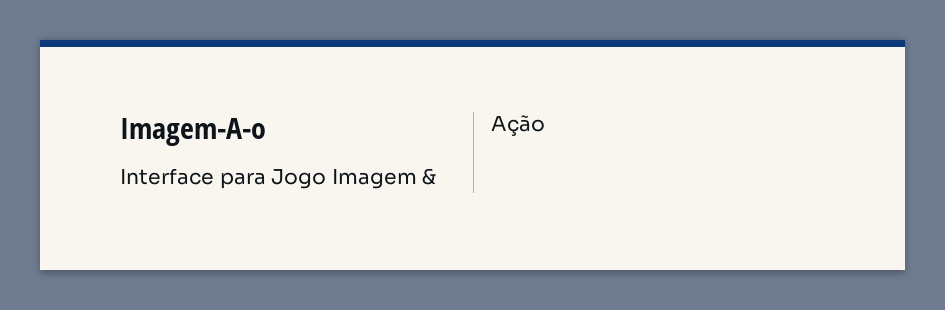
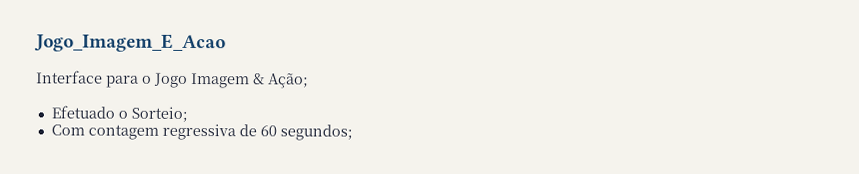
- Imagem-A-o
+ Jogo_Imagem_E_Acao
- Interface para Jogo Imagem & Ação
+ Interface para o Jogo Imagem & Ação;
+ Efetuado o Sorteio;
+ Com contagem regressiva de 60 segundos;

